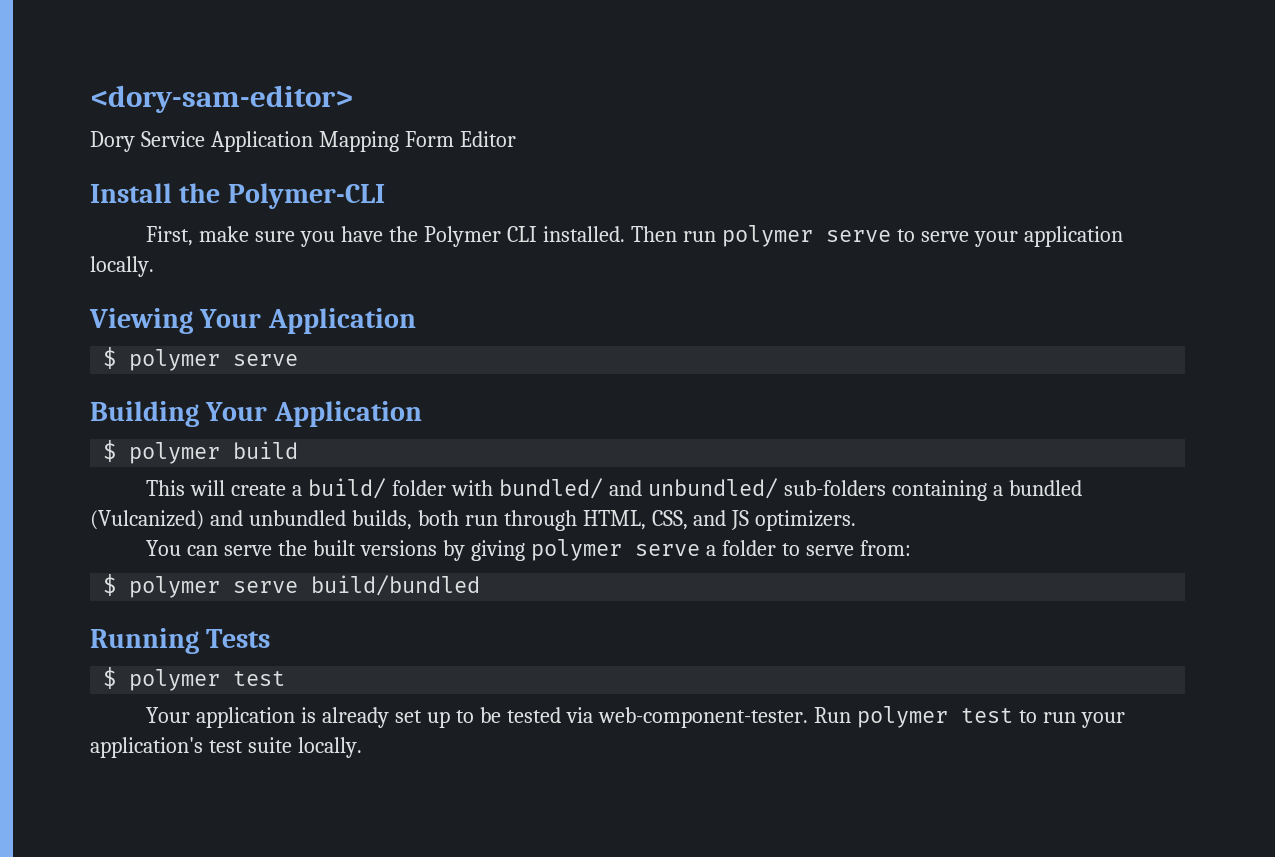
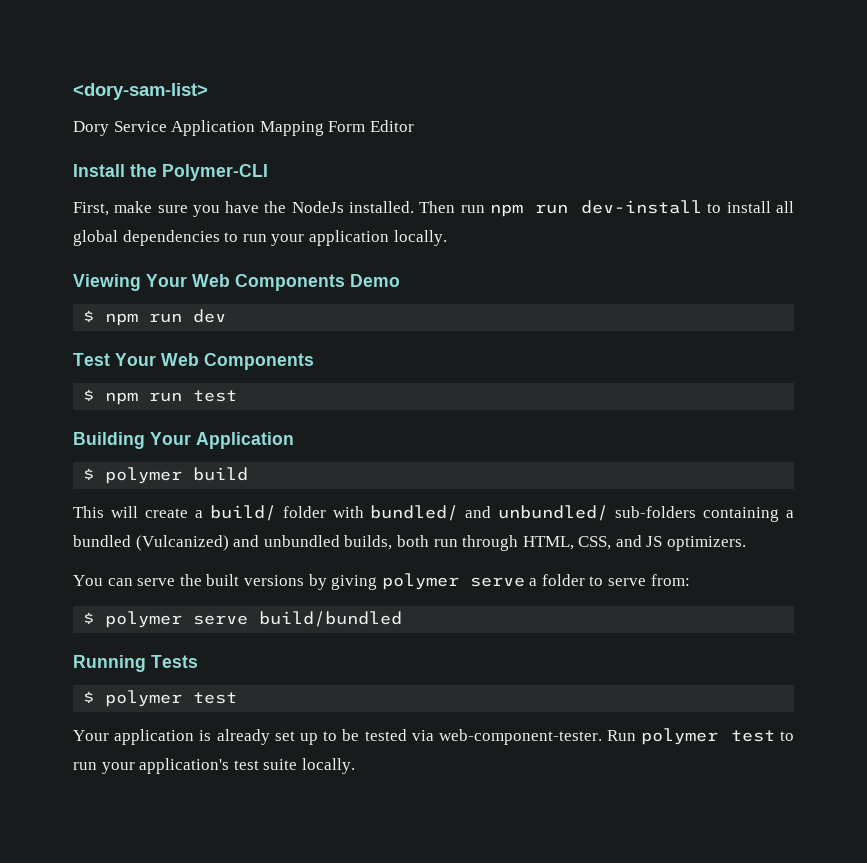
- <dory-sam-editor>
+ <dory-sam-list>
- First, make sure you have the Polymer CLI installed.
+ First, make sure you have the NodeJs installed.
- Then run polymer serve to serve your application locally.
+ Then run npm run dev-install to install all global dependencies to run your application locally.
- Viewing Your Application
- $ polymer serve
+ Viewing Your Web Components Demo
+ $ npm run dev
+ Test Your Web Components
+ $ npm run test

